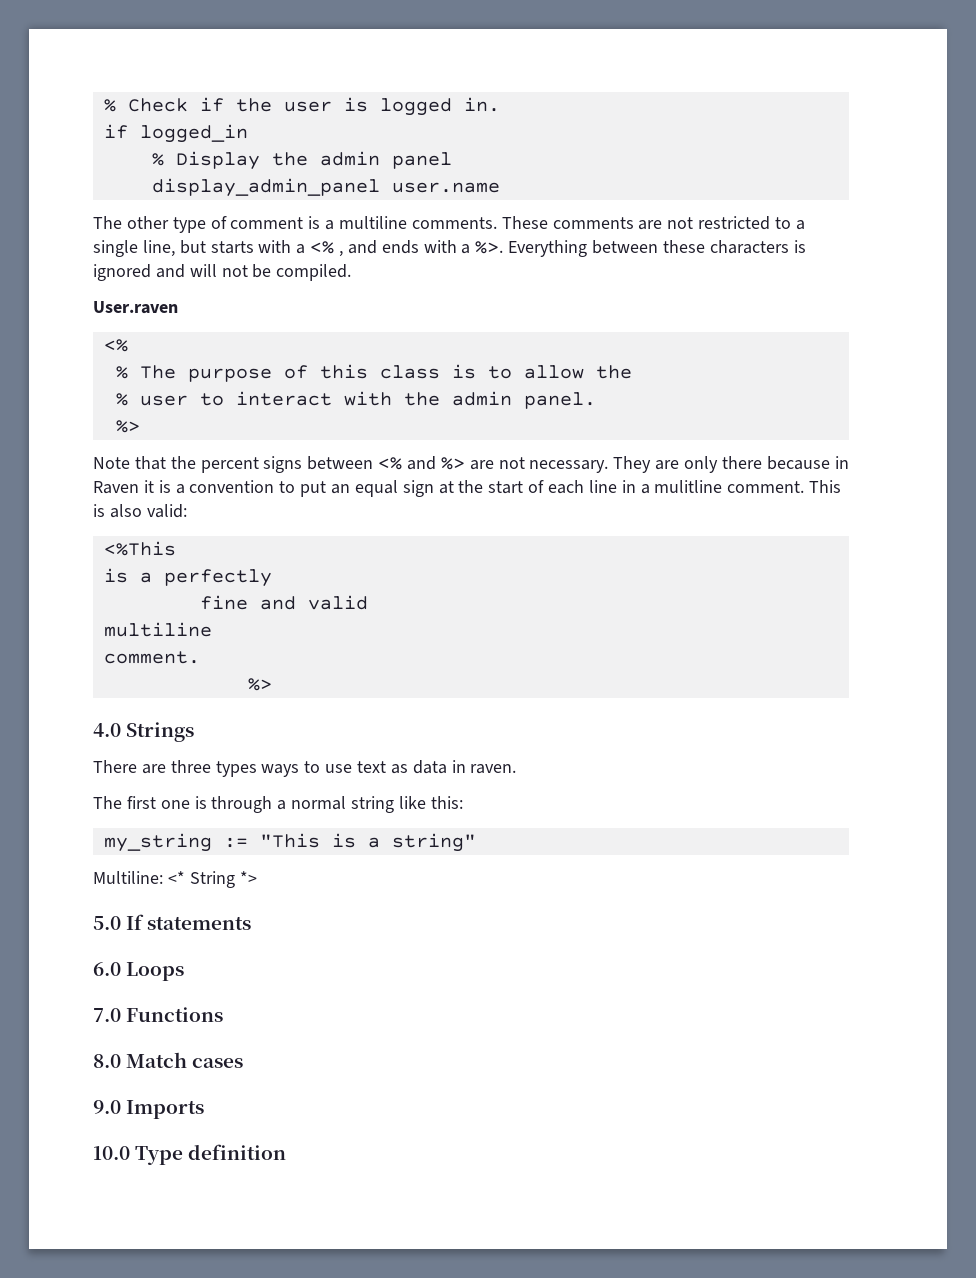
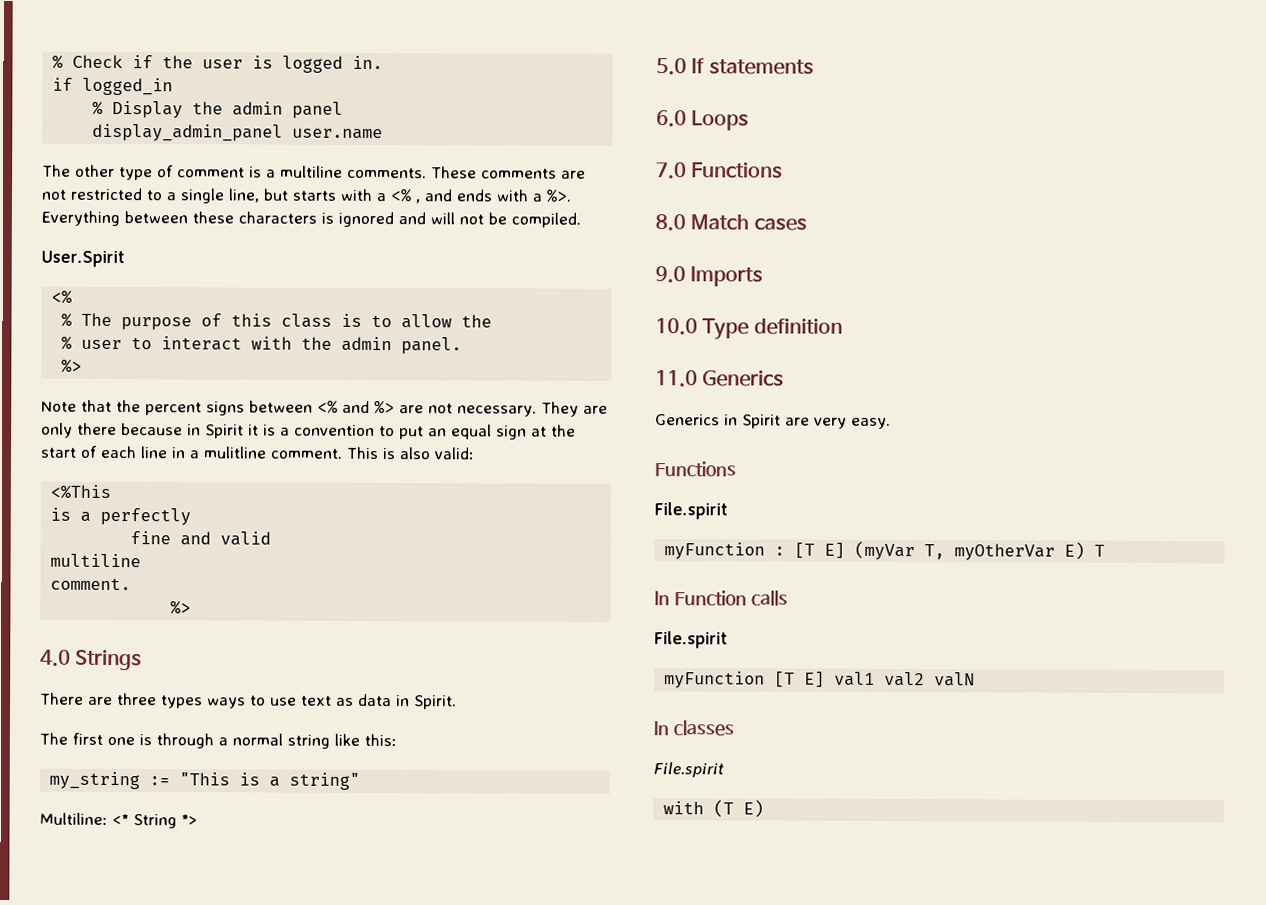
- User.raven
+ User.Spirit
- They are only there because in Raven it is a convention to put an equal sign at the start of each line in a mulitline comment.
+ They are only there because in Spirit it is a convention to put an equal sign at the start of each line in a mulitline comment.
- There are three types ways to use text as data in raven.
+ There are three types ways to use text as data in Spirit.
+ 11.0 Generics
+ Generics in Spirit are very easy.
+ Functions
+ File.spirit
+ myFunction : [T E] (myVar T, myOtherVar E) T
+ In Function calls
+ File.spirit
+ myFunction [T E] val1 val2 valN
+ In classes
+ File.spirit
+ with (T E)

